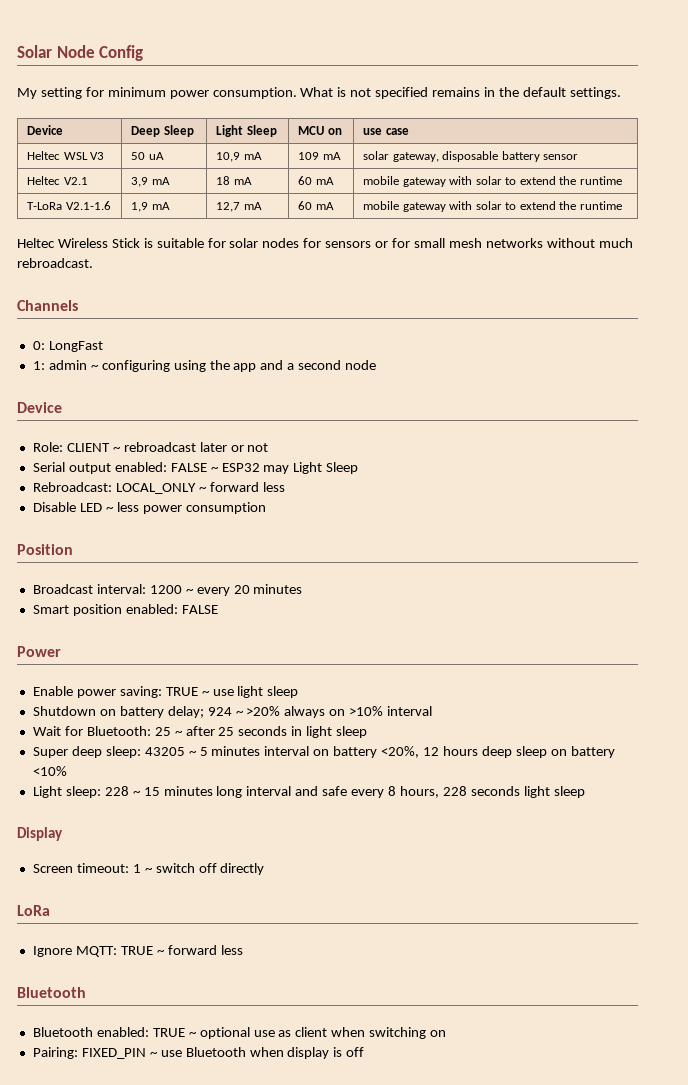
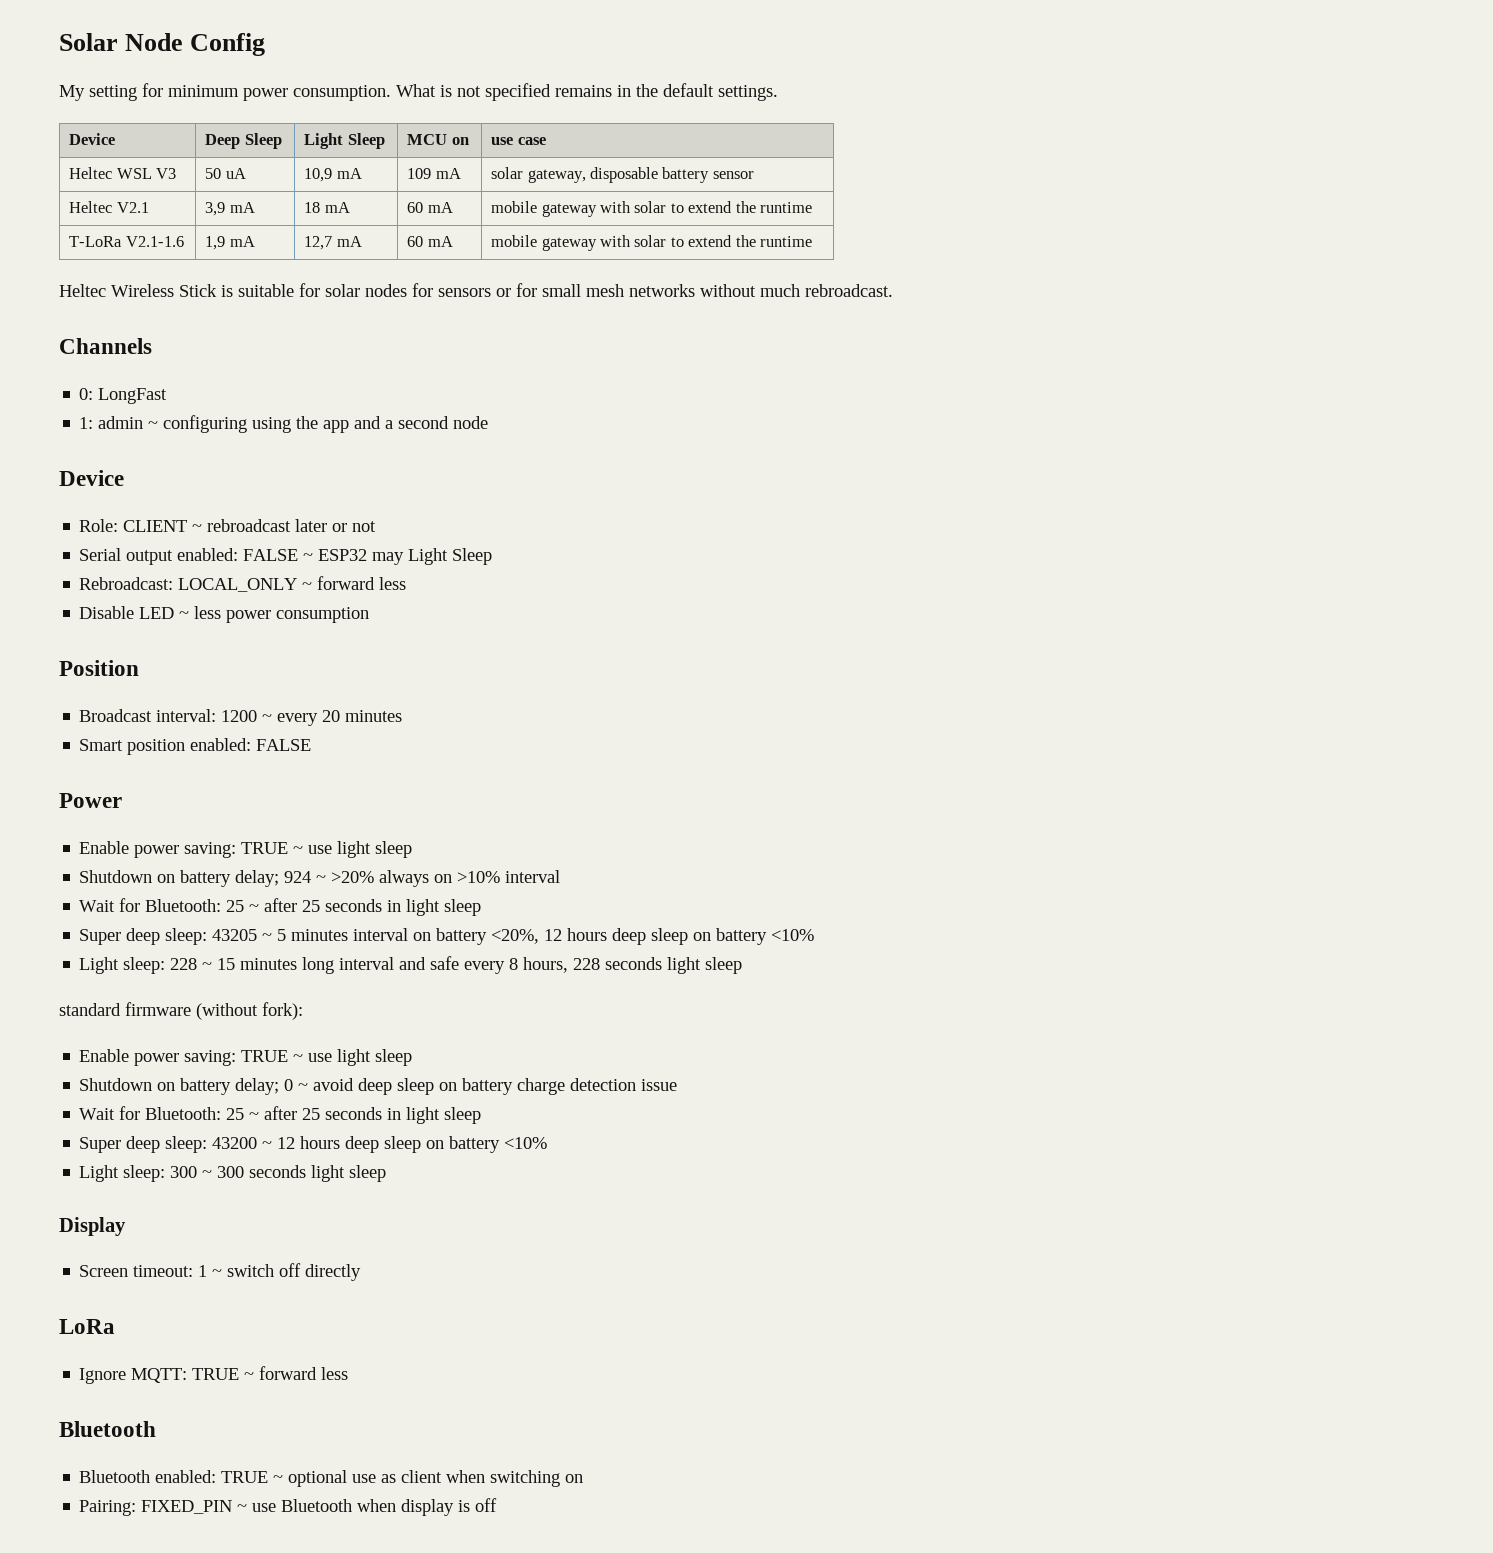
+ standard firmware (without fork):
+ Enable power saving: TRUE ~ use light sleep
+ Shutdown on battery delay; 0 ~ avoid deep sleep on battery charge detection issue
+ Wait for Bluetooth: 25 ~ after 25 seconds in light sleep
+ Super deep sleep: 43200 ~ 12 hours deep sleep on battery <10%
+ Light sleep: 300 ~ 300 seconds light sleep

